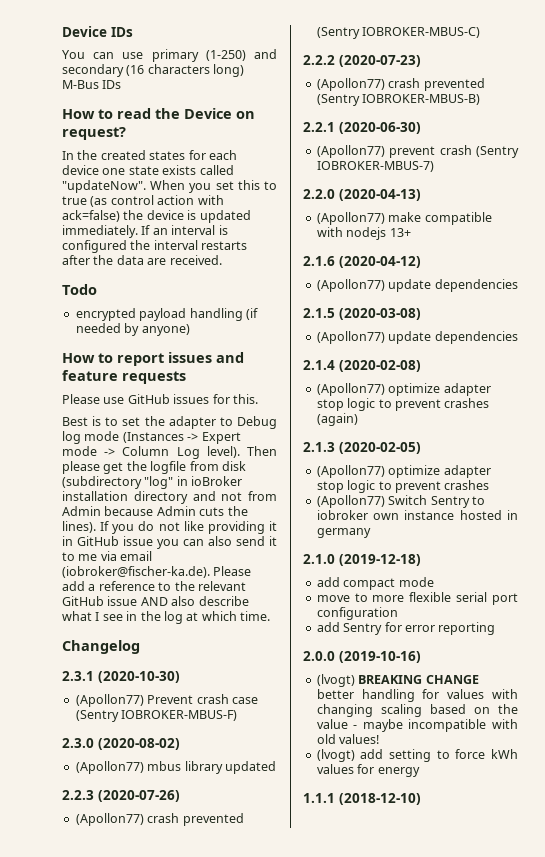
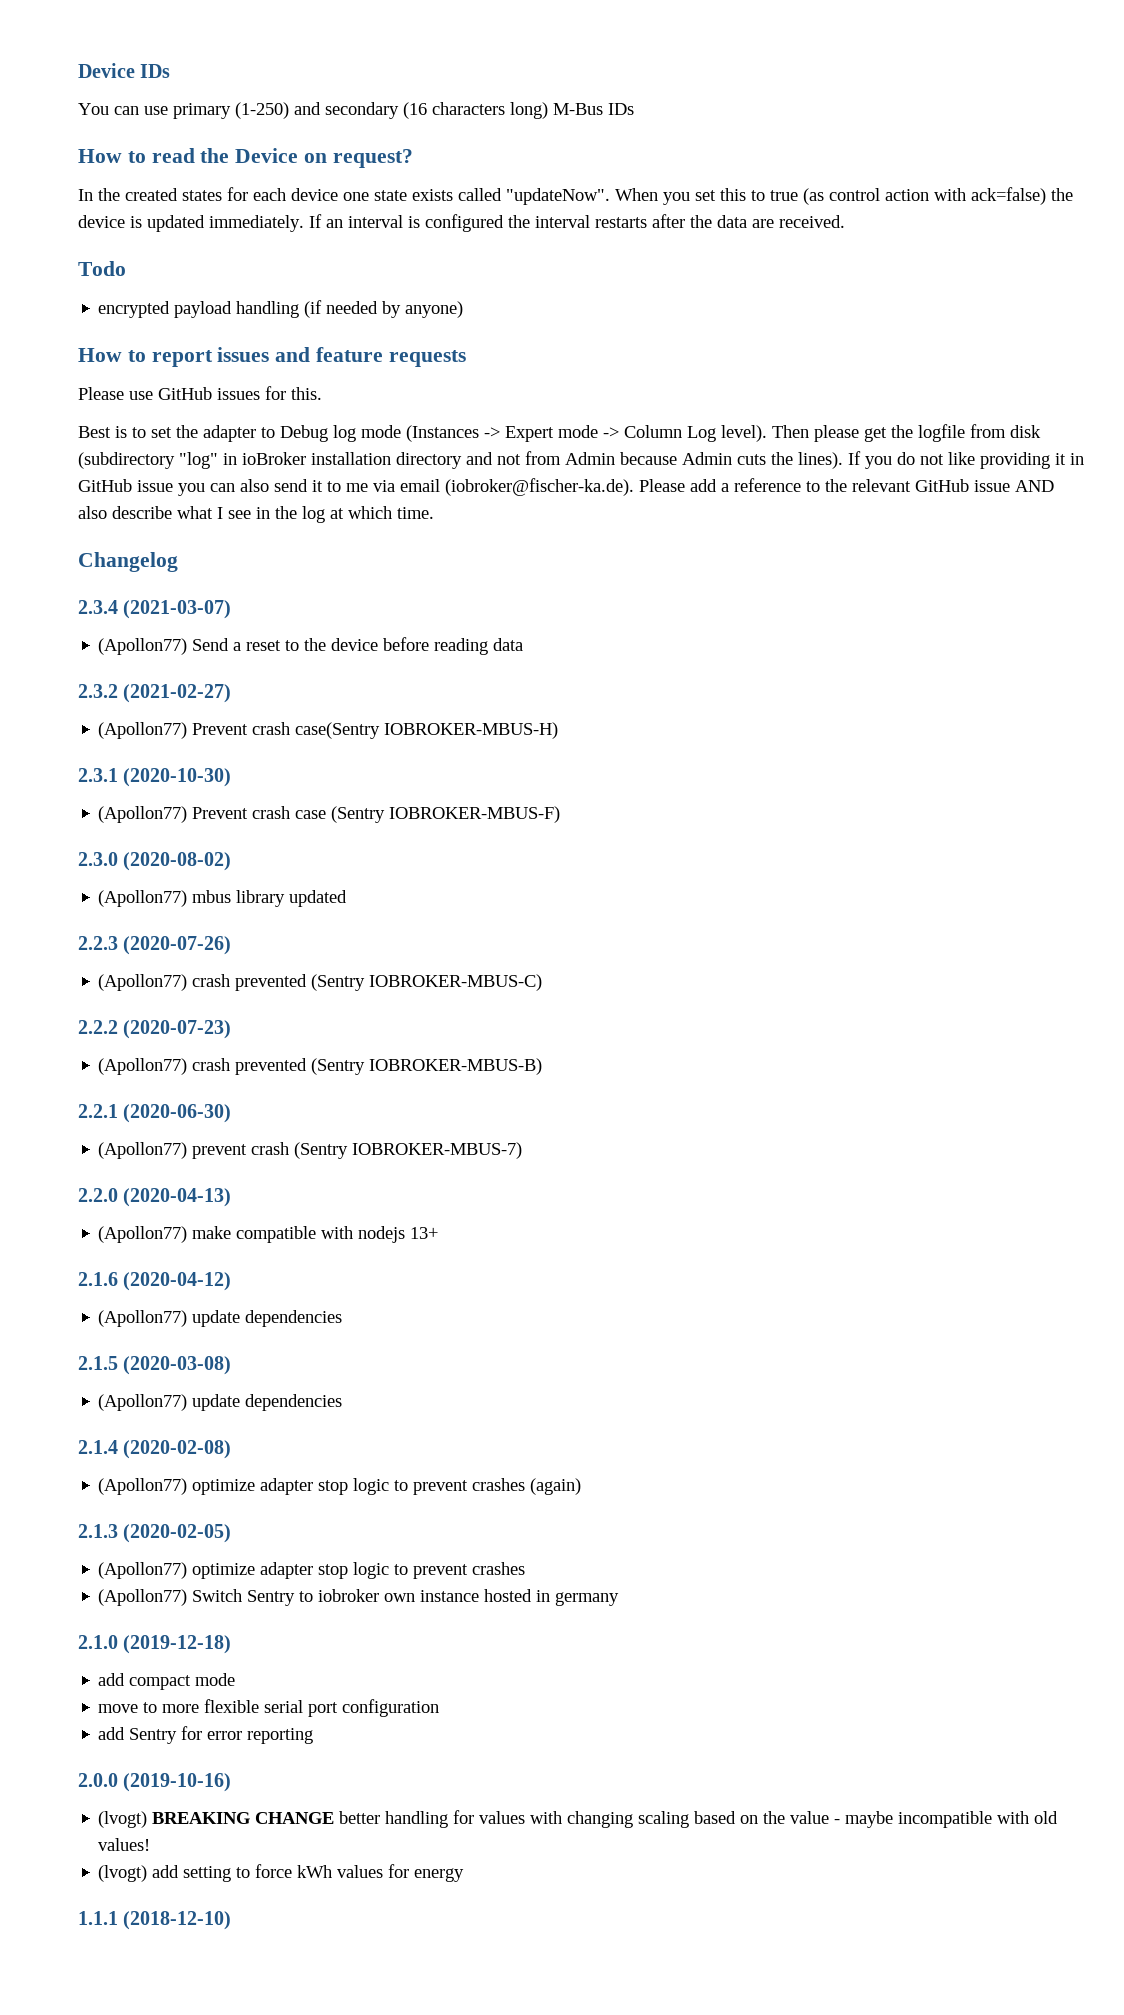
+ 2.3.4 (2021-03-07)
+ (Apollon77) Send a reset to the device before reading data
+ 2.3.2 (2021-02-27)
+ (Apollon77) Prevent crash case(Sentry IOBROKER-MBUS-H)

